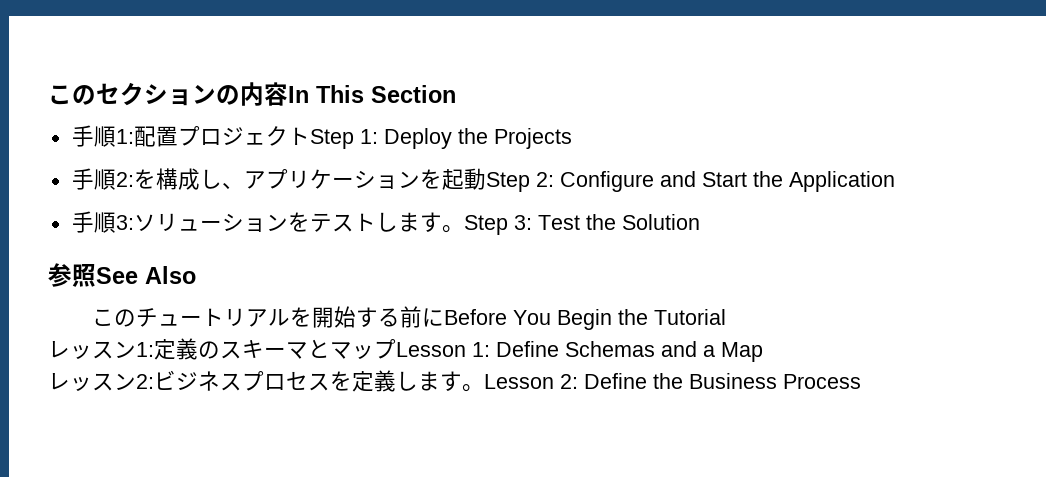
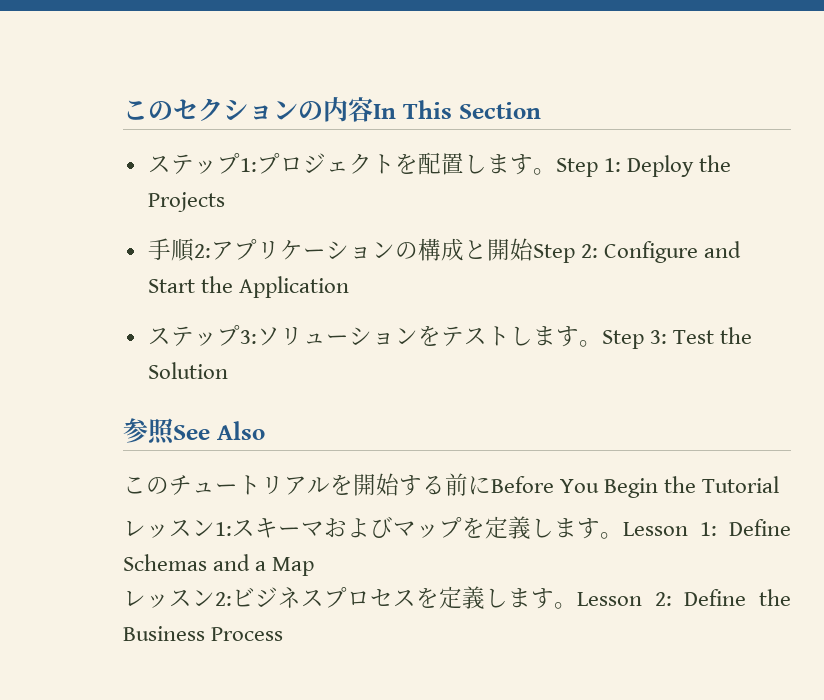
- 手順1:配置プロジェクトStep 1: Deploy the Projects
+ ステップ1:プロジェクトを配置します。Step 1: Deploy the Projects
- 手順2:を構成し、アプリケーションを起動Step 2: Configure and Start the Application
+ 手順2:アプリケーションの構成と開始Step 2: Configure and Start the Application
- 手順3:ソリューションをテストします。
+ ステップ3:ソリューションをテストします。
- レッスン1:定義のスキーマとマップLesson 1: Define Schemas and a Map
+ レッスン1:スキーマおよびマップを定義します。Lesson 1: Define Schemas and a Map

